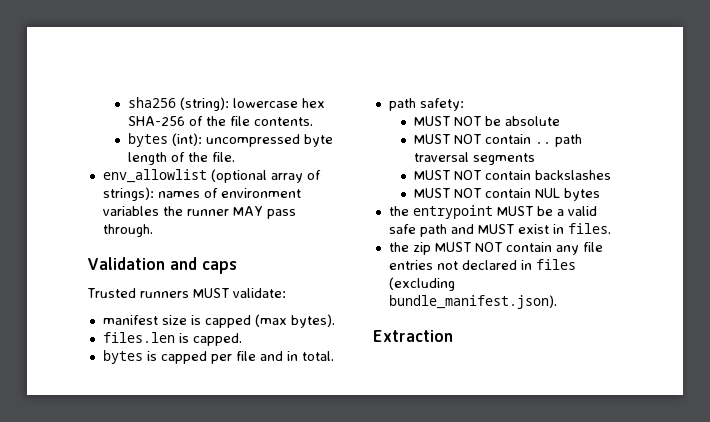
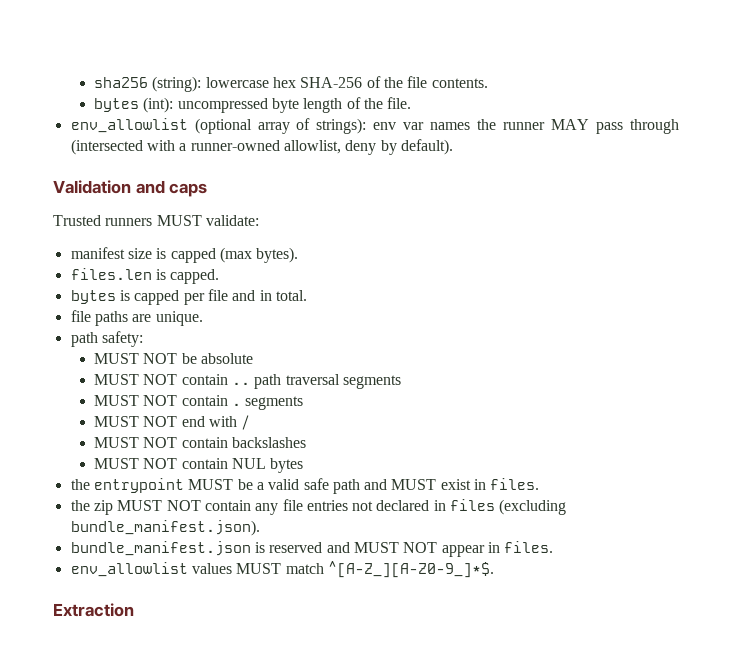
- env_allowlist (optional array of strings): names of environment variables the runner MAY pass through.
+ env_allowlist (optional array of strings): env var names the runner MAY pass through (intersected with a runner-owned allowlist, deny by default).
+ file paths are unique.
+ MUST NOT contain . segments
+ MUST NOT end with /
+ bundle_manifest.json is reserved and MUST NOT appear in files.
+ env_allowlist values MUST match ^[A-Z_][A-Z0-9_]*$.

